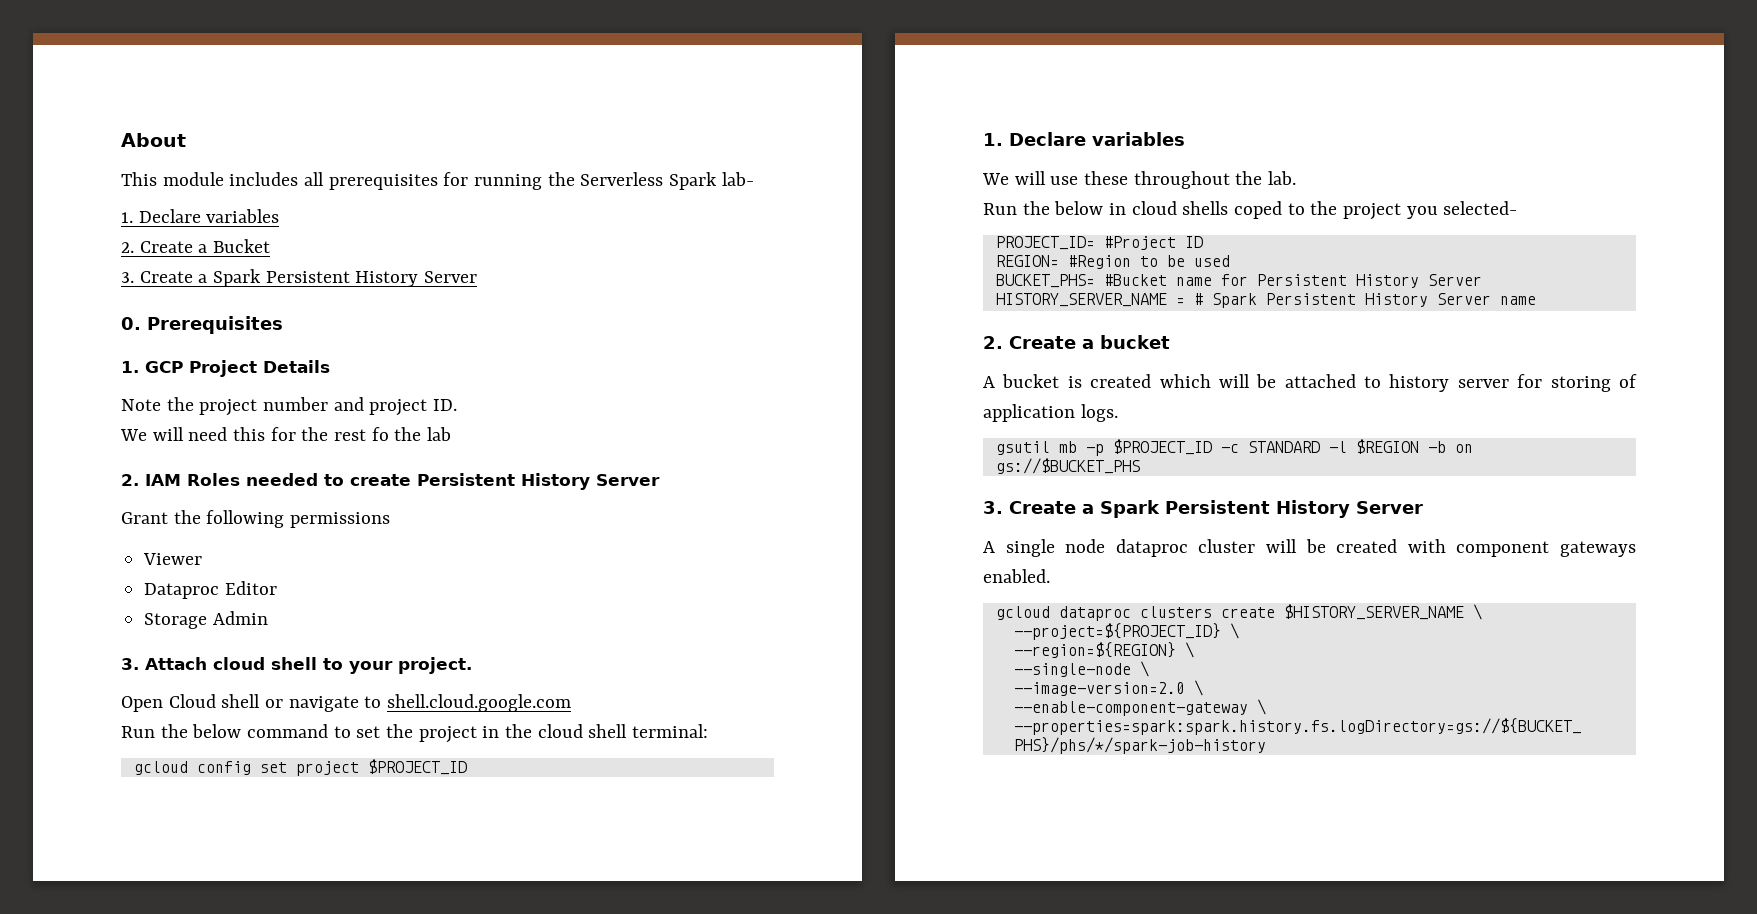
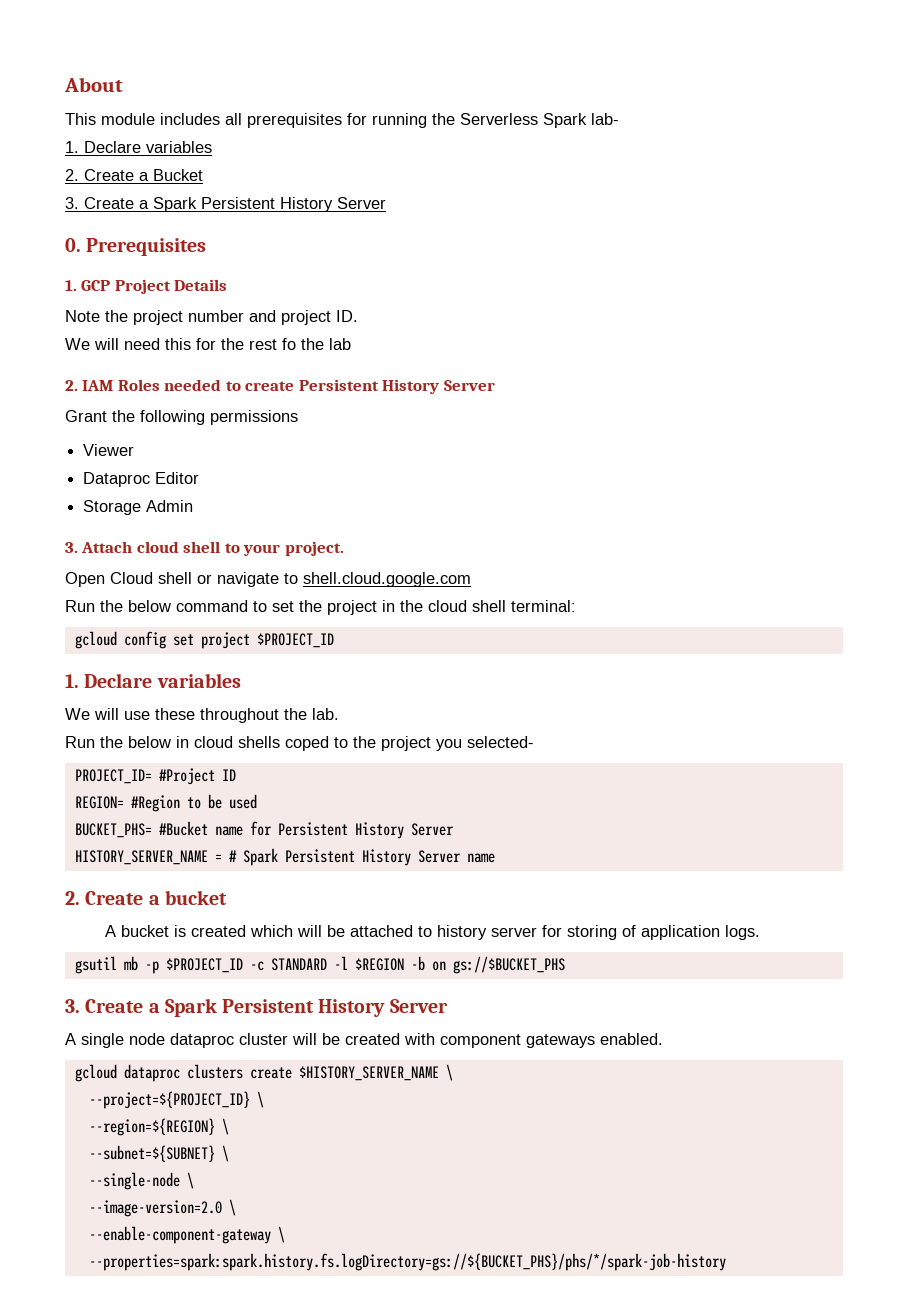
+ --subnet=${SUBNET} \

